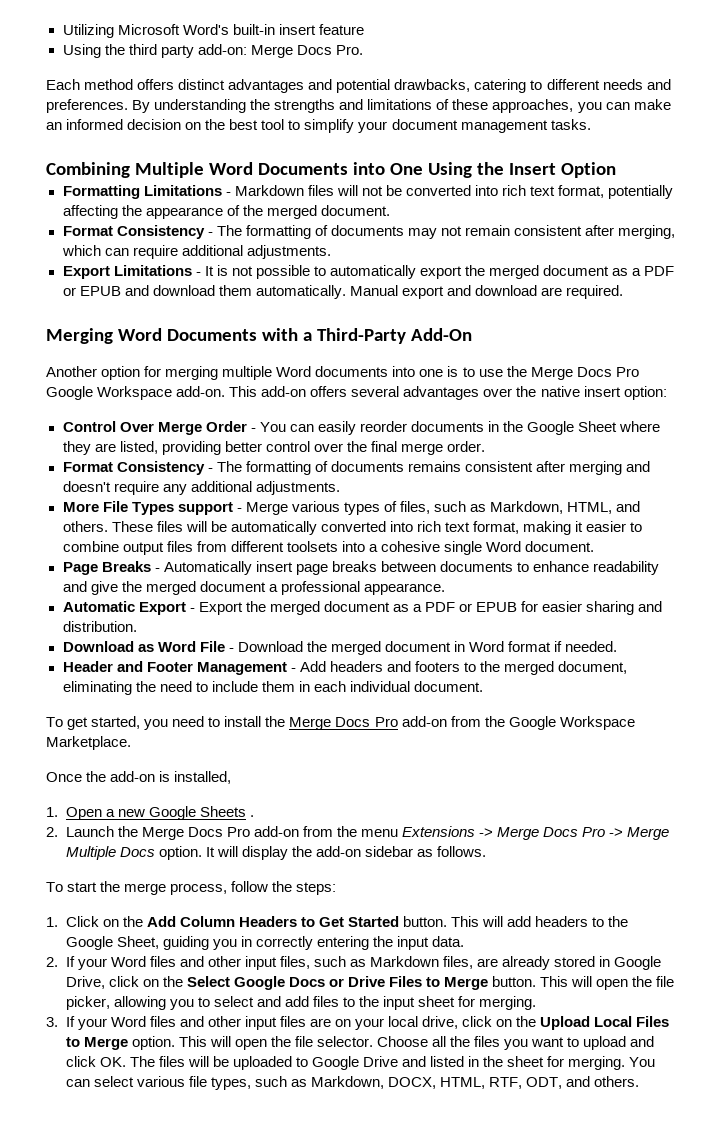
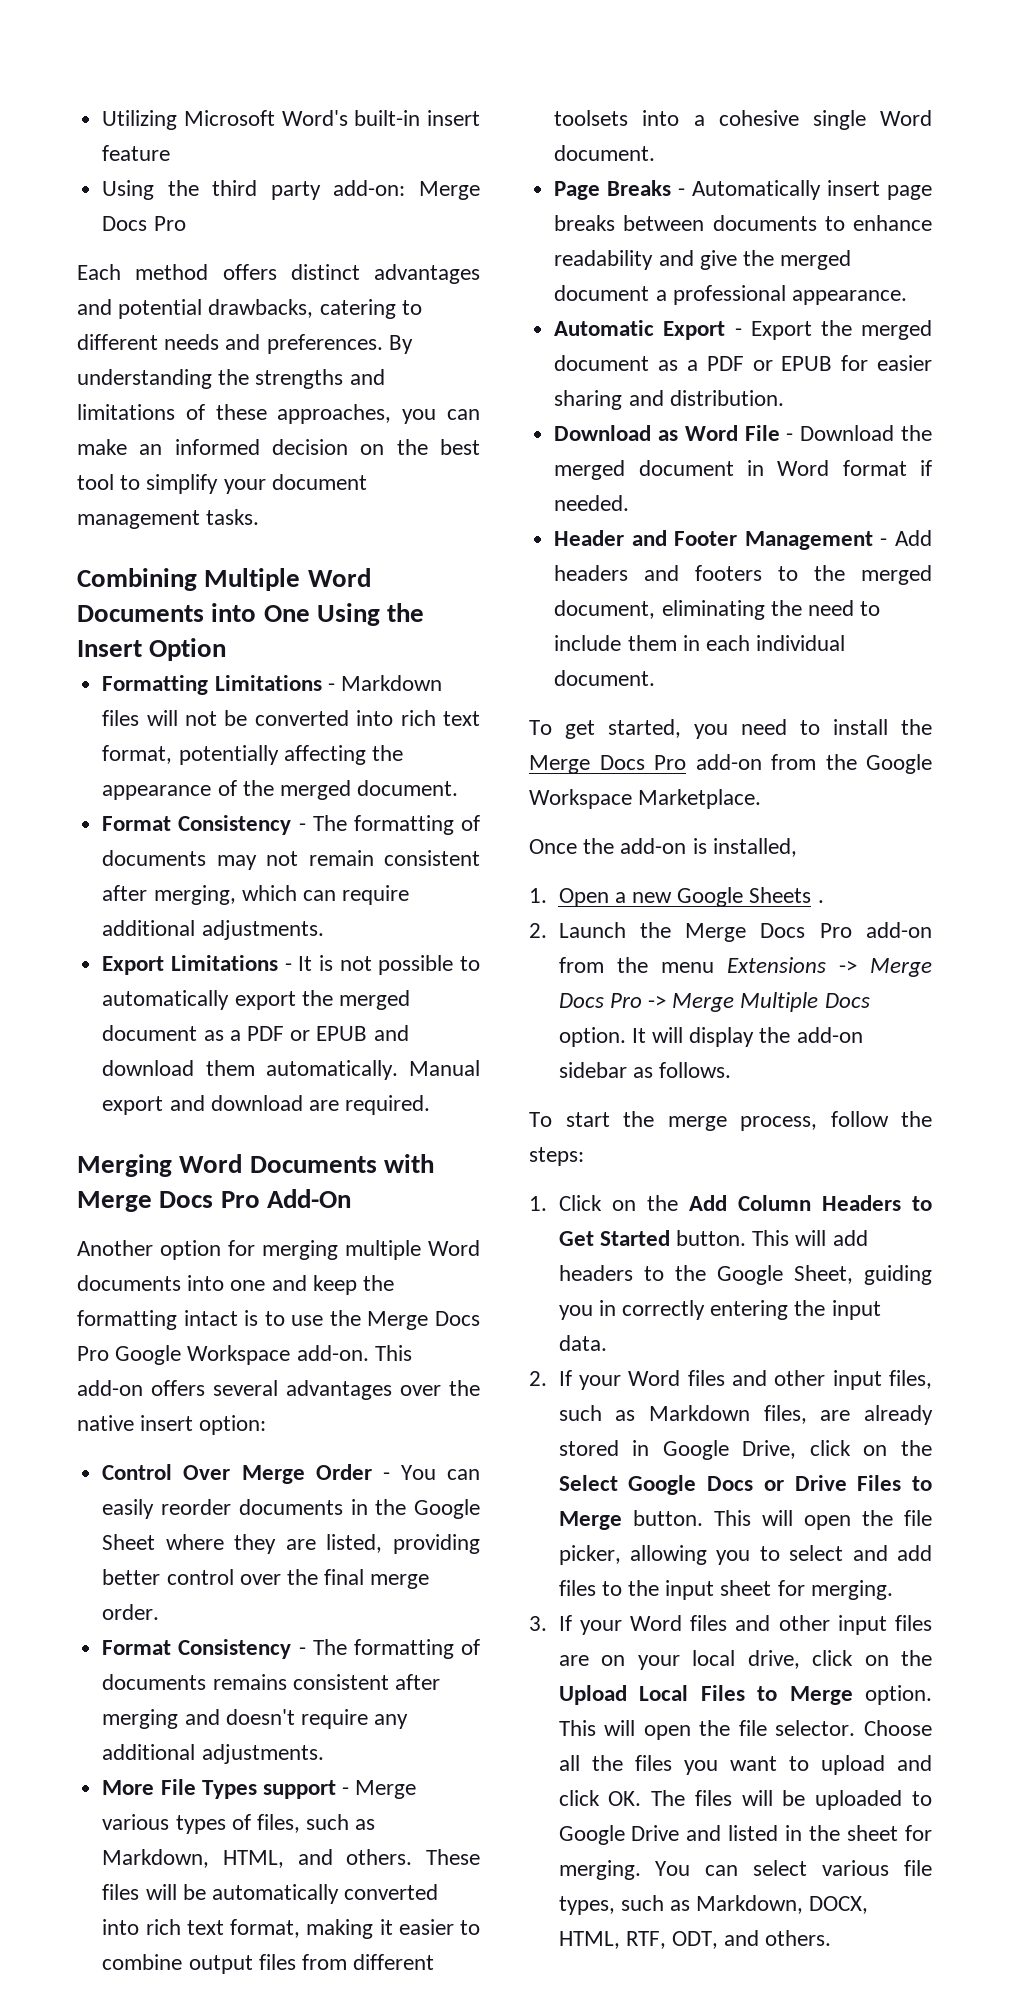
- Using the third party add-on: Merge Docs Pro.
+ Using the third party add-on: Merge Docs Pro
- Merging Word Documents with a Third-Party Add-On
+ Merging Word Documents with Merge Docs Pro Add-On
- Another option for merging multiple Word documents into one is to use the Merge Docs Pro Google Workspace add-on.
+ Another option for merging multiple Word documents into one and keep the formatting intact is to use the Merge Docs Pro Google Workspace add-on.

